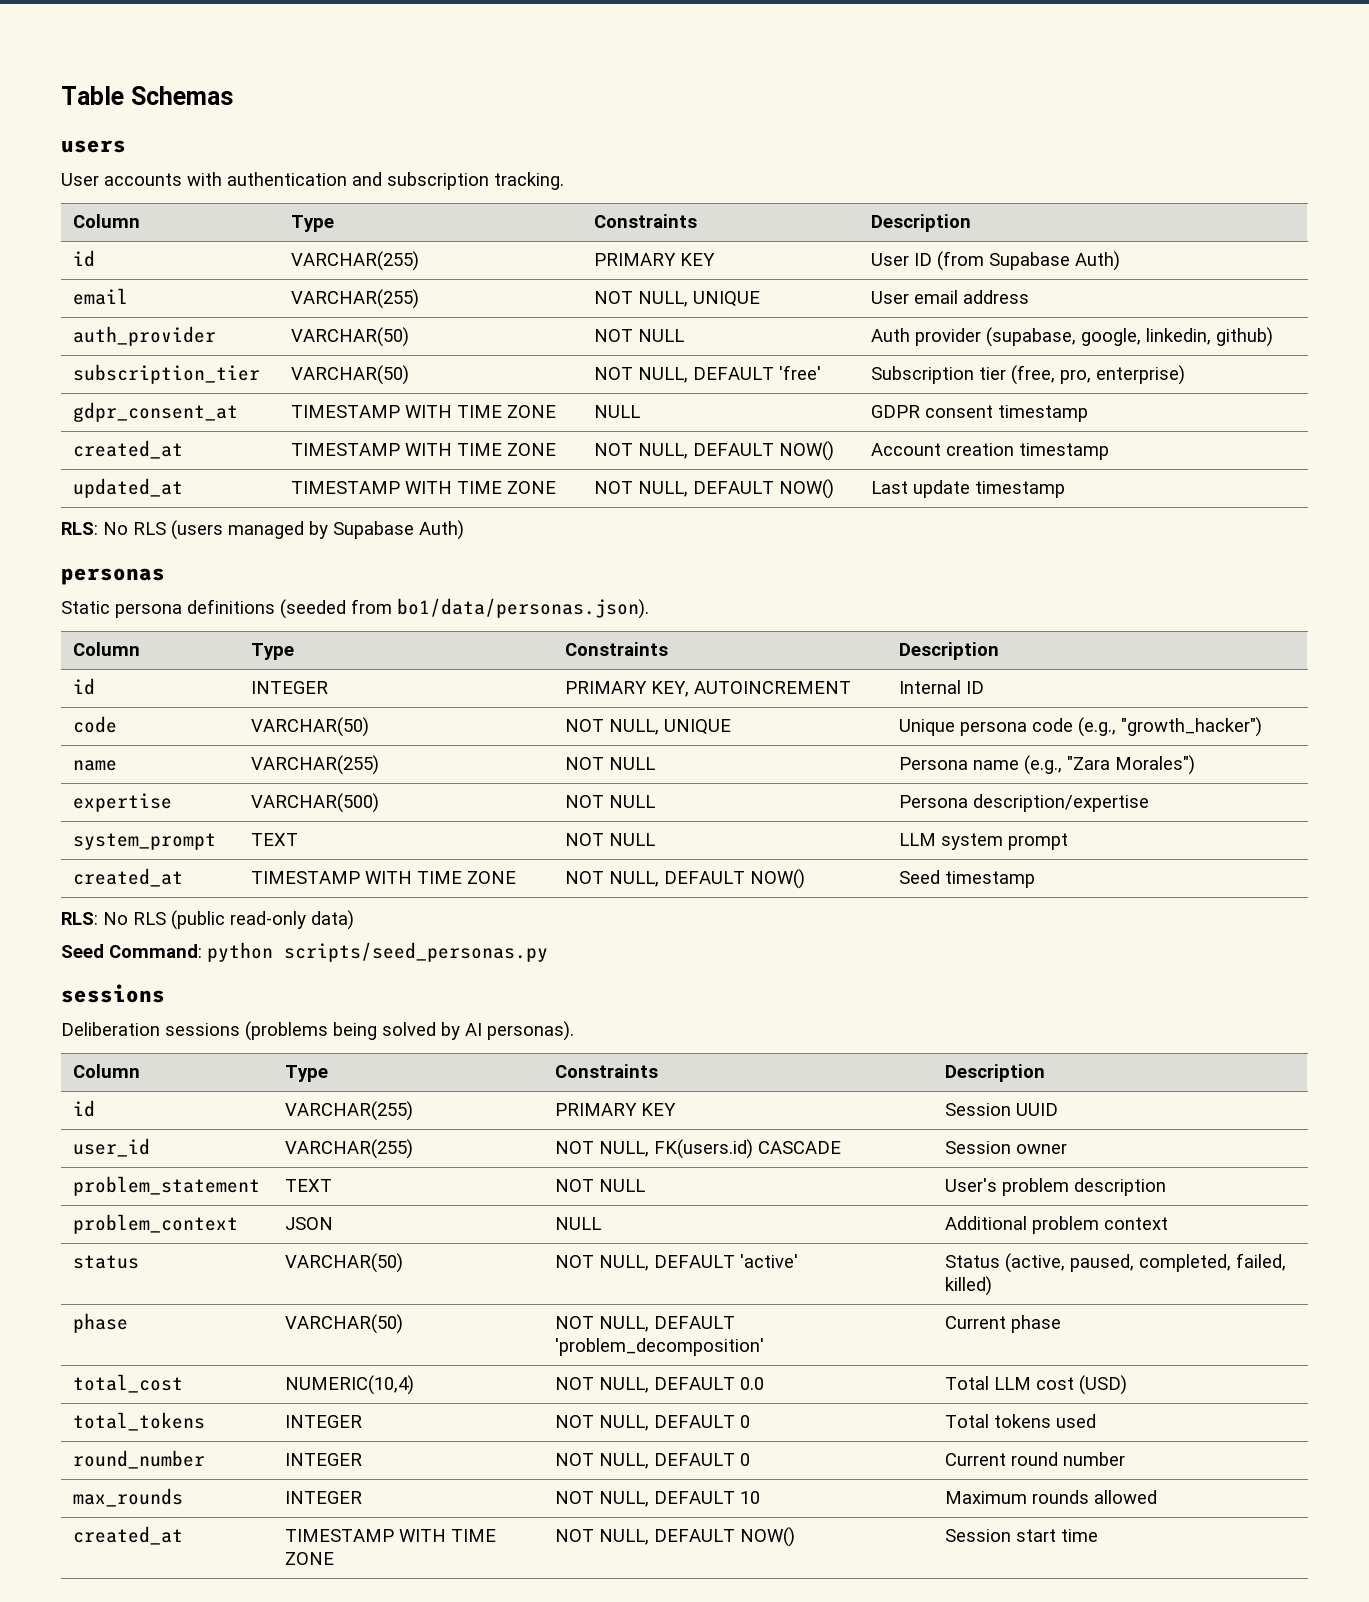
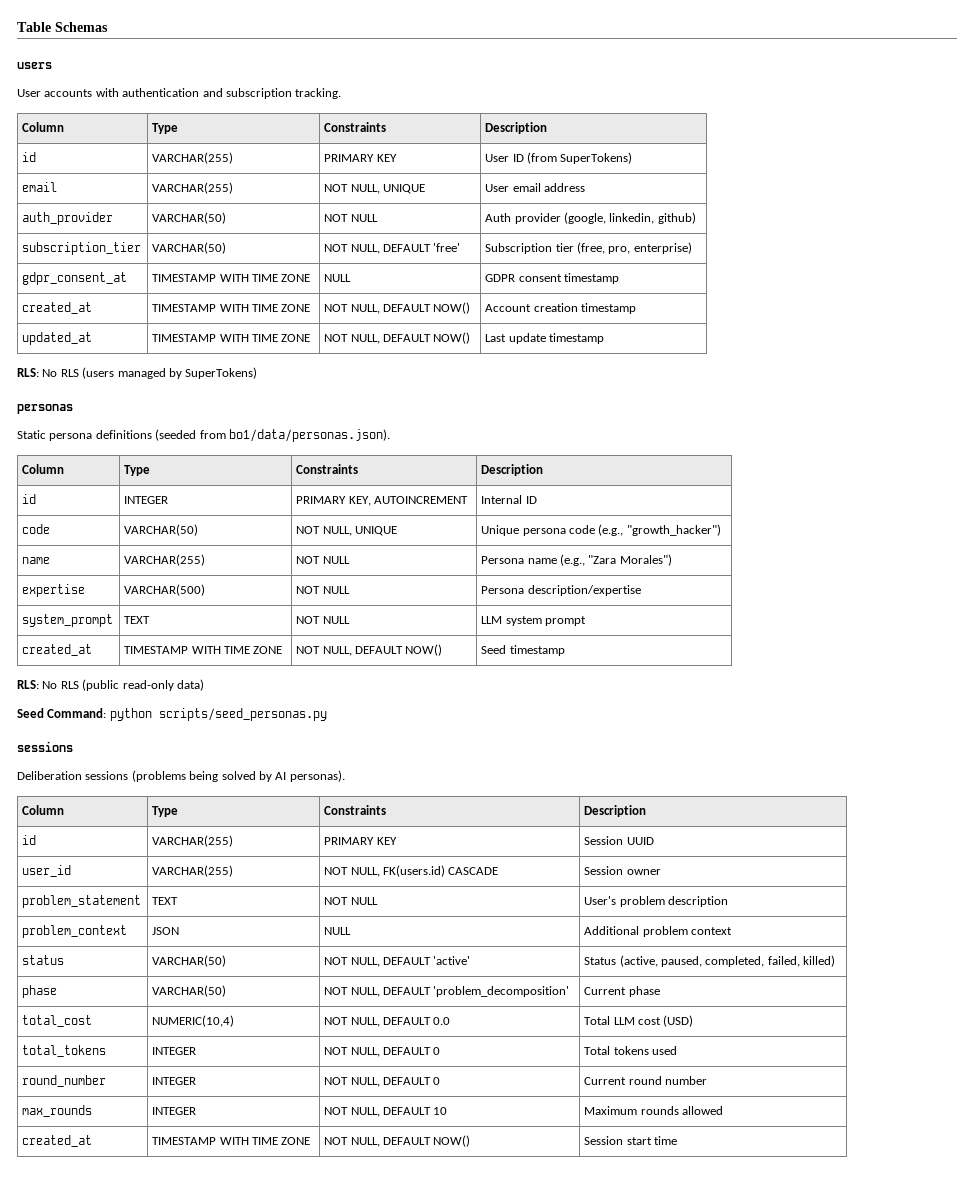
- id | VARCHAR(255) | PRIMARY KEY | User ID (from Supabase Auth)
+ id | VARCHAR(255) | PRIMARY KEY | User ID (from SuperTokens)
- auth_provider | VARCHAR(50) | NOT NULL | Auth provider (supabase, google, linkedin, github)
+ auth_provider | VARCHAR(50) | NOT NULL | Auth provider (google, linkedin, github)
- RLS: No RLS (users managed by Supabase Auth)
+ RLS: No RLS (users managed by SuperTokens)

